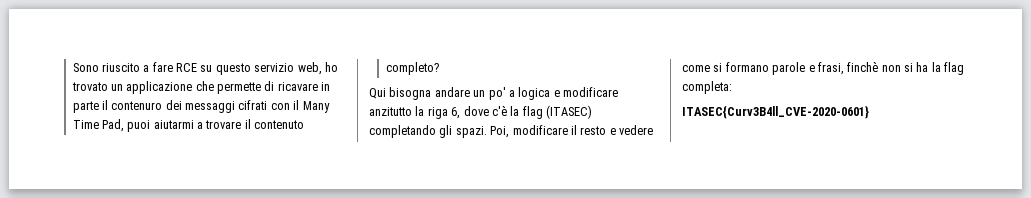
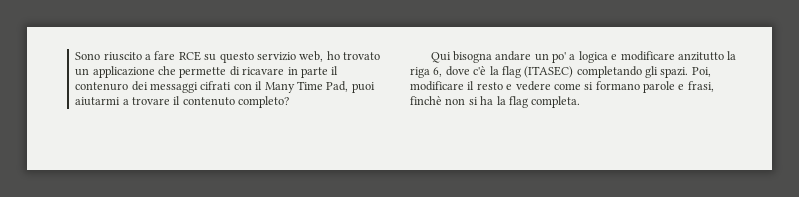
- Poi, modificare il resto e vedere come si formano parole e frasi, finchè non si ha la flag completa:
- ITASEC{Curv3B4ll_CVE-2020-0601}
+ Poi, modificare il resto e vedere come si formano parole e frasi, finchè non si ha la flag completa.

